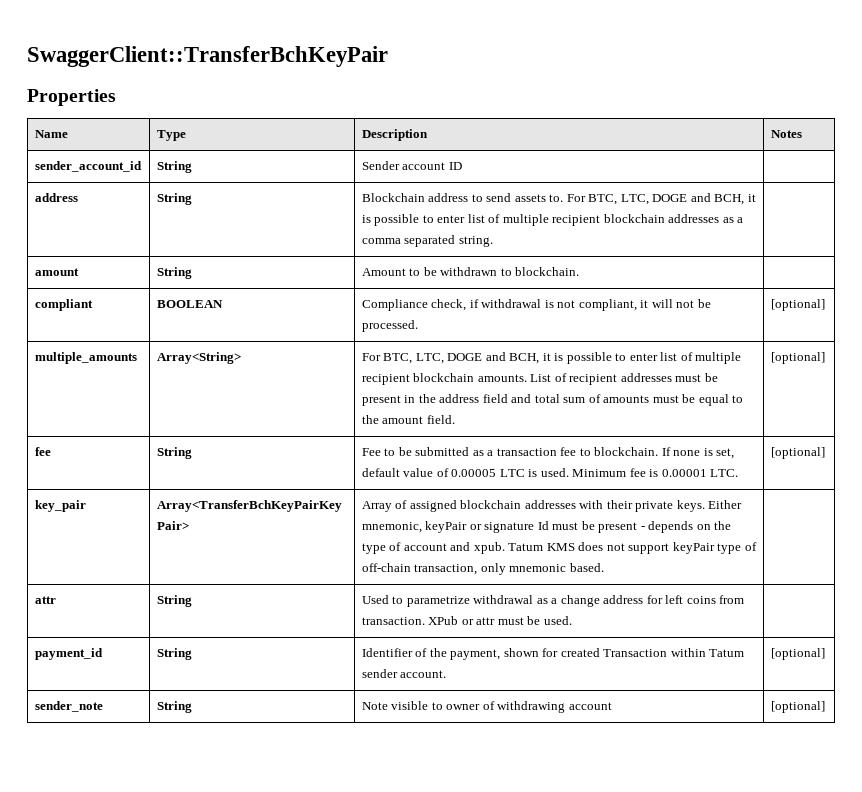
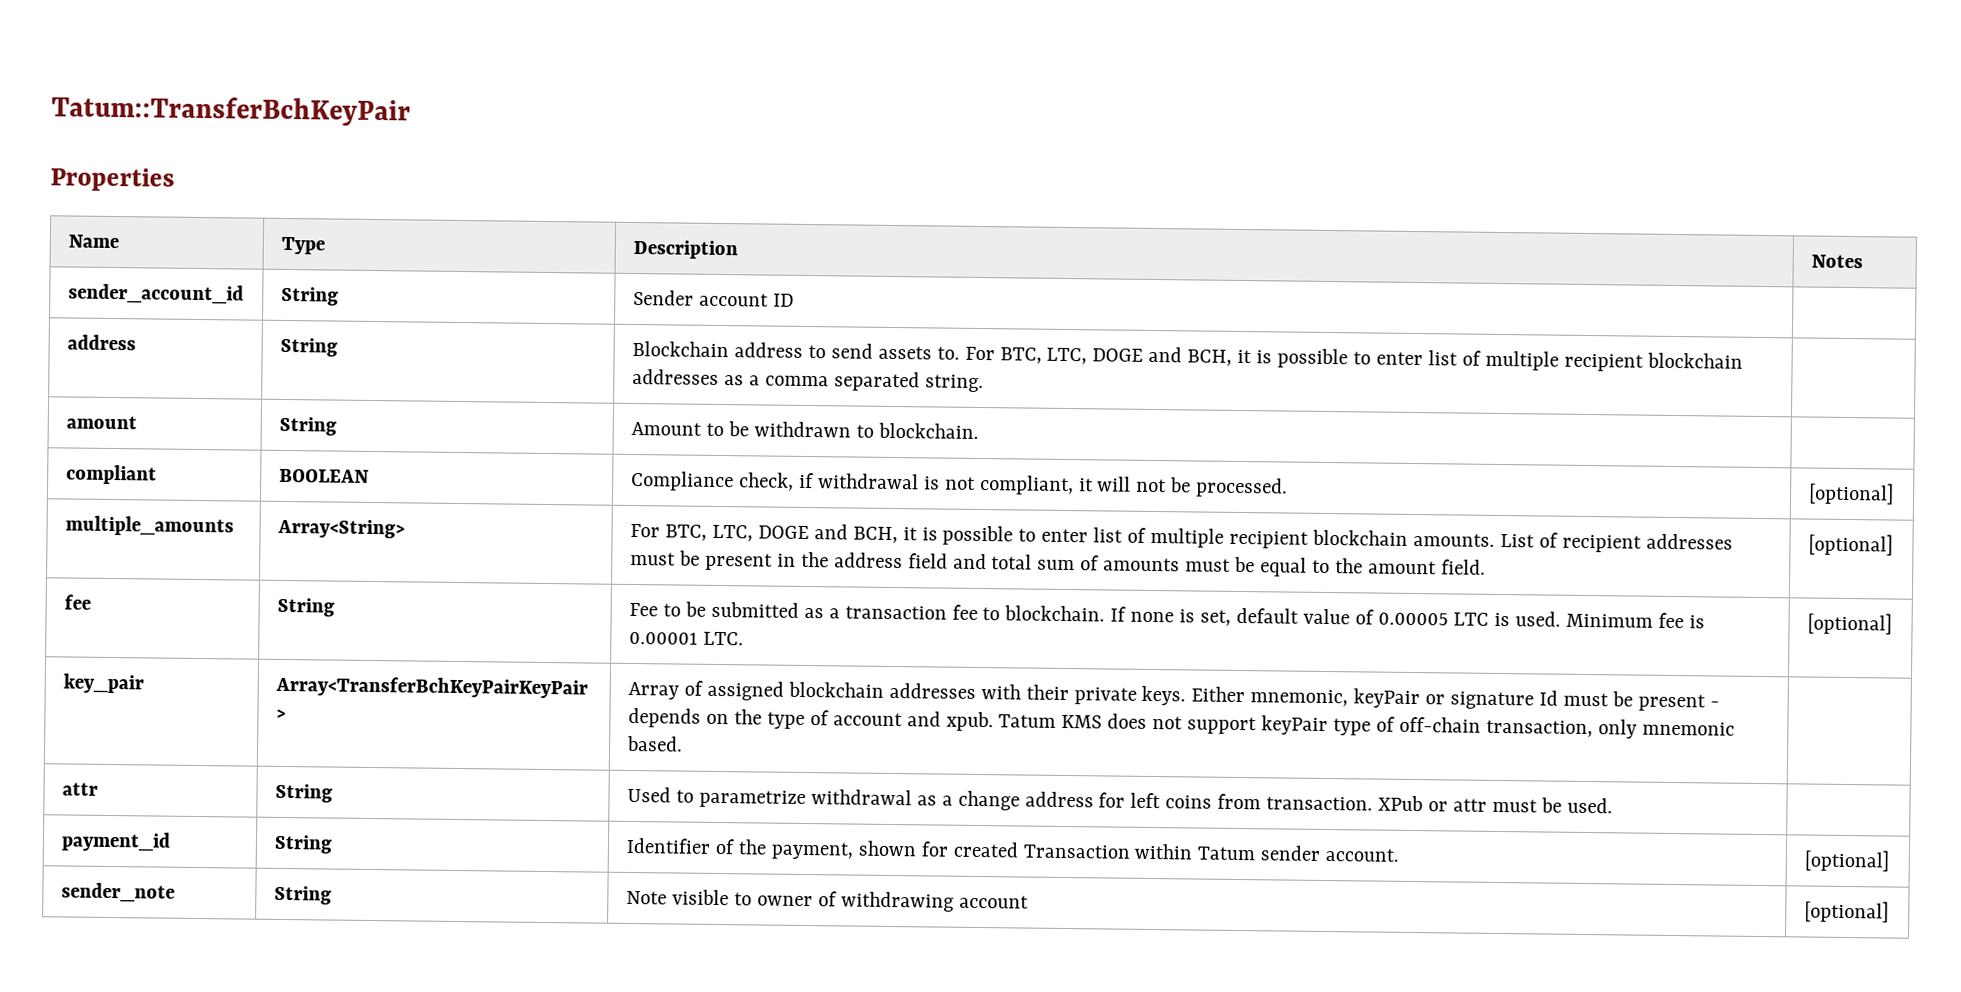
- SwaggerClient::TransferBchKeyPair
+ Tatum::TransferBchKeyPair

